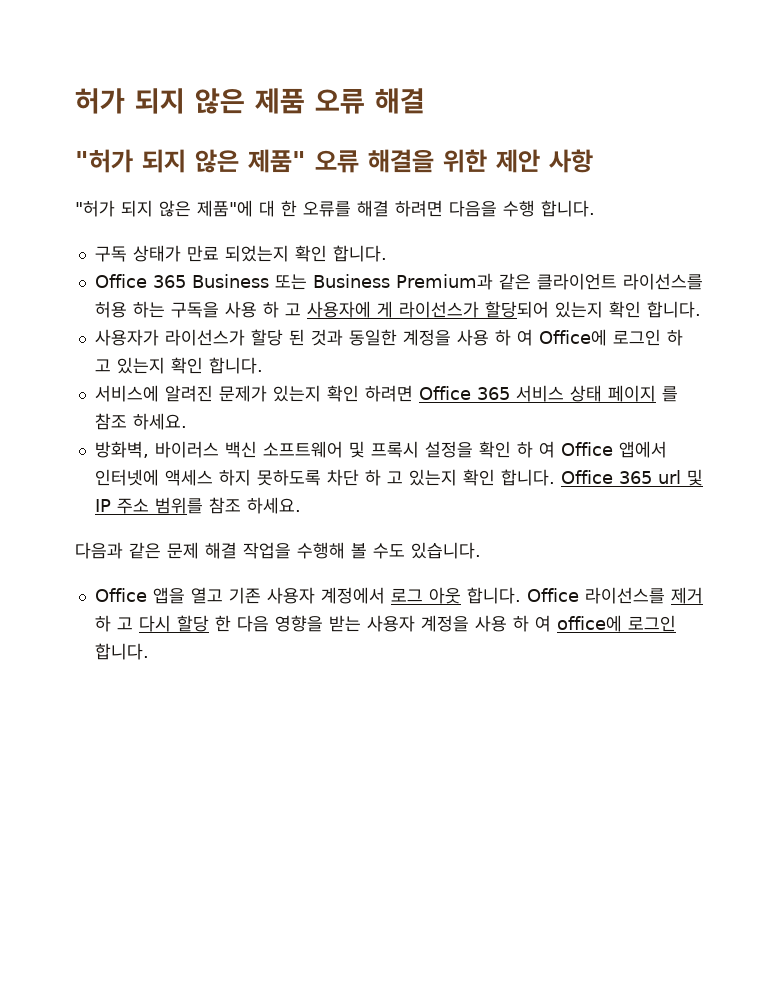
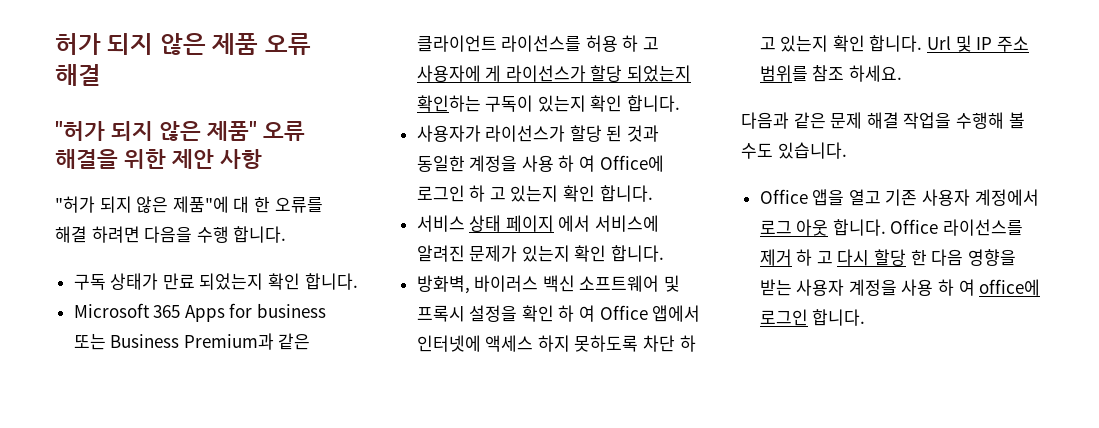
- Office 365 Business 또는 Business Premium과 같은 클라이언트 라이선스를 허용 하는 구독을 사용 하 고 사용자에 게 라이선스가 할당되어 있는지 확인 합니다.
+ Microsoft 365 Apps for business 또는 Business Premium과 같은 클라이언트 라이선스를 허용 하 고 사용자에 게 라이선스가 할당 되었는지 확인하는 구독이 있는지 확인 합니다.
- 서비스에 알려진 문제가 있는지 확인 하려면 Office 365 서비스 상태 페이지 를 참조 하세요.
+ 서비스 상태 페이지 에서 서비스에 알려진 문제가 있는지 확인 합니다.
- Office 365 url 및 IP 주소 범위를 참조 하세요.
+ Url 및 IP 주소 범위를 참조 하세요.

